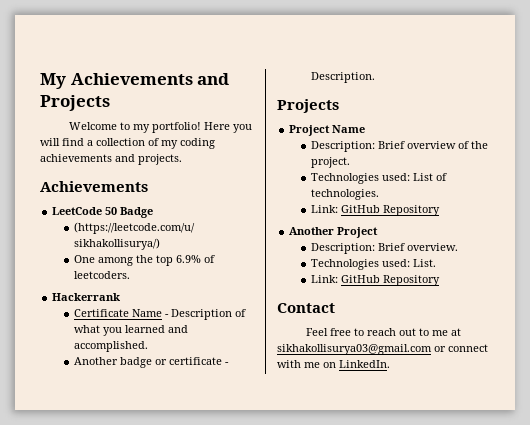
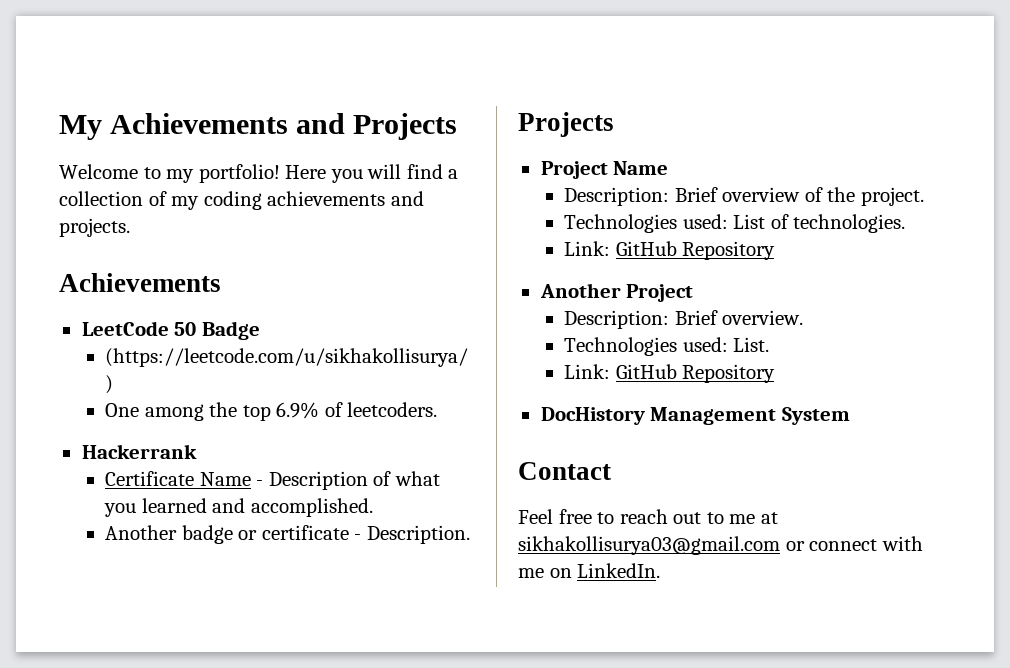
+ DocHistory Management System

